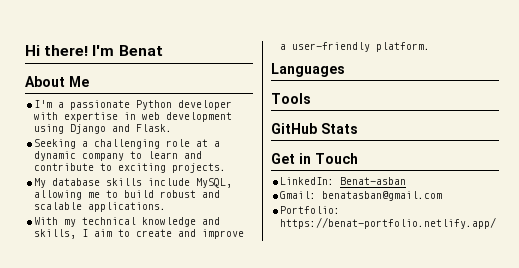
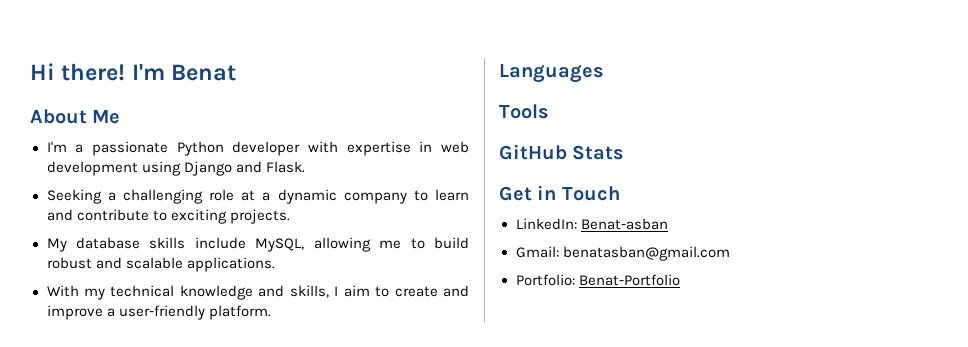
- Portfolio: https://benat-portfolio.netlify.app/
+ Portfolio: Benat-Portfolio

